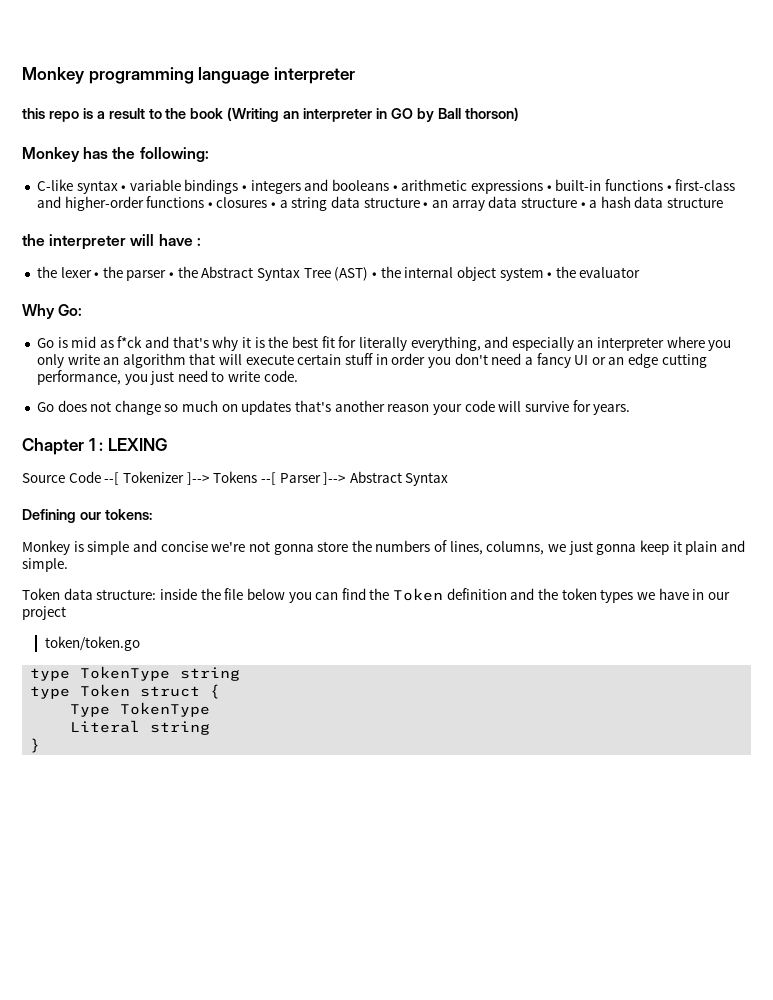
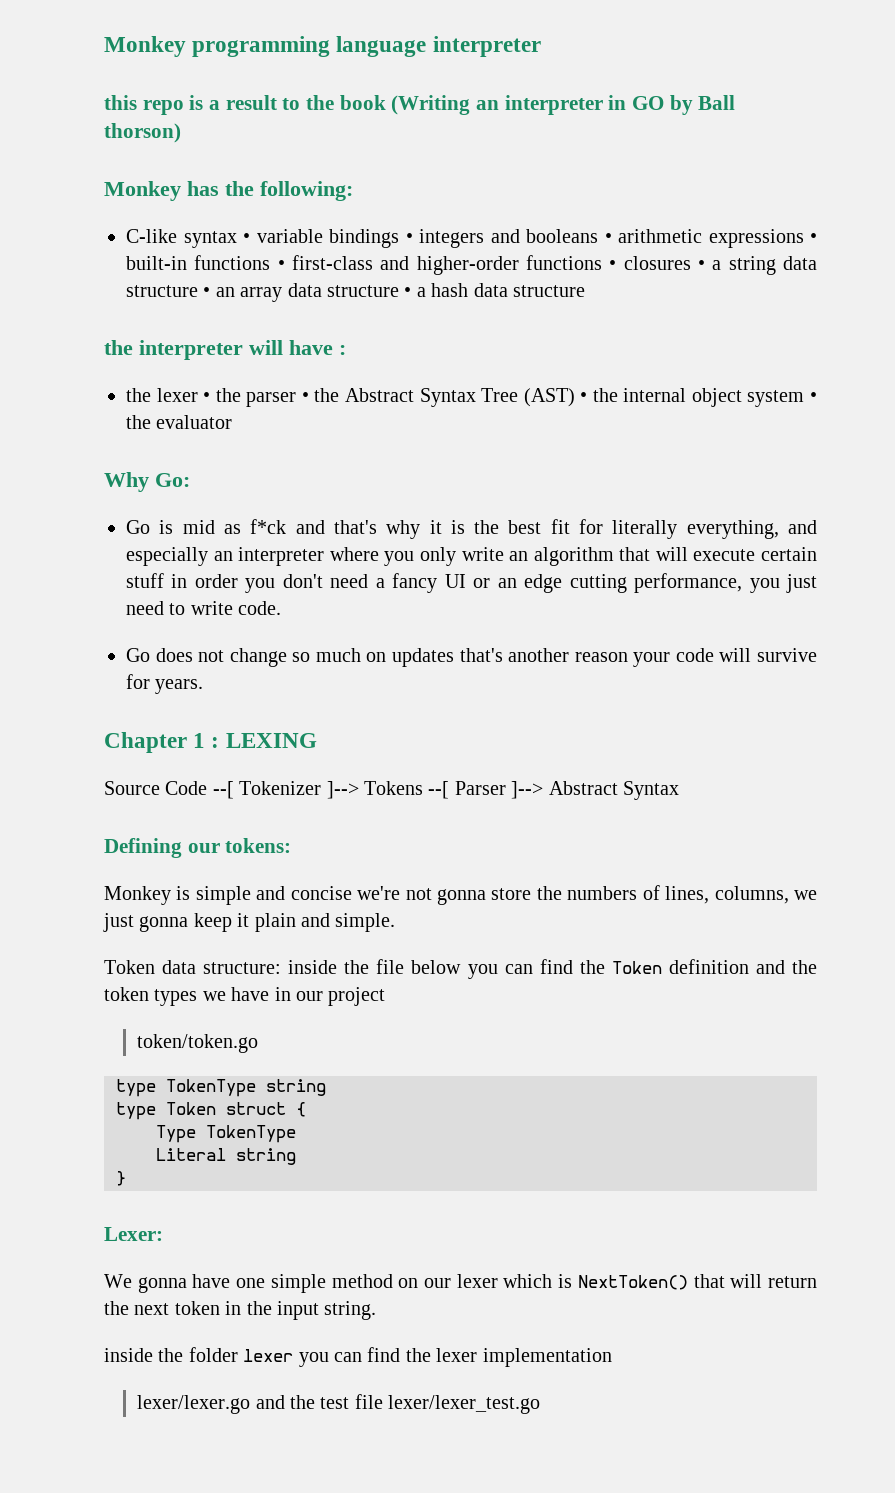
+ Lexer:
+ We gonna have one simple method on our lexer which is NextToken() that will return the next token in the input string.
+ inside the folder lexer you can find the lexer implementation
+ lexer/lexer.go and the test file lexer/lexer_test.go

